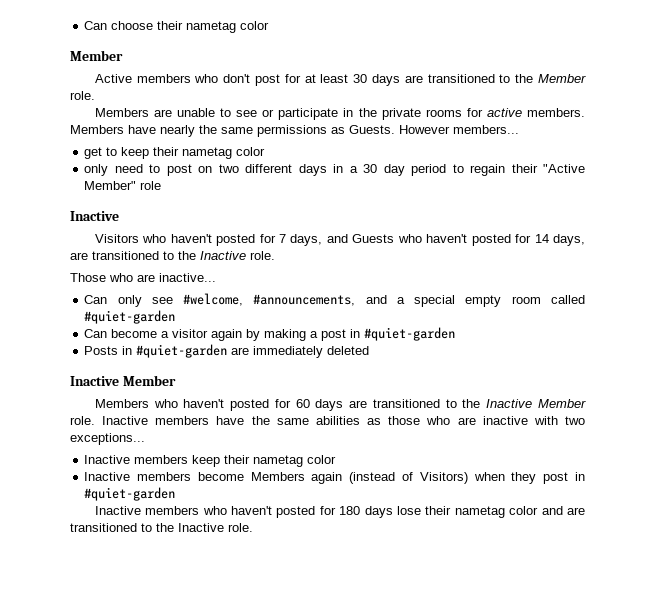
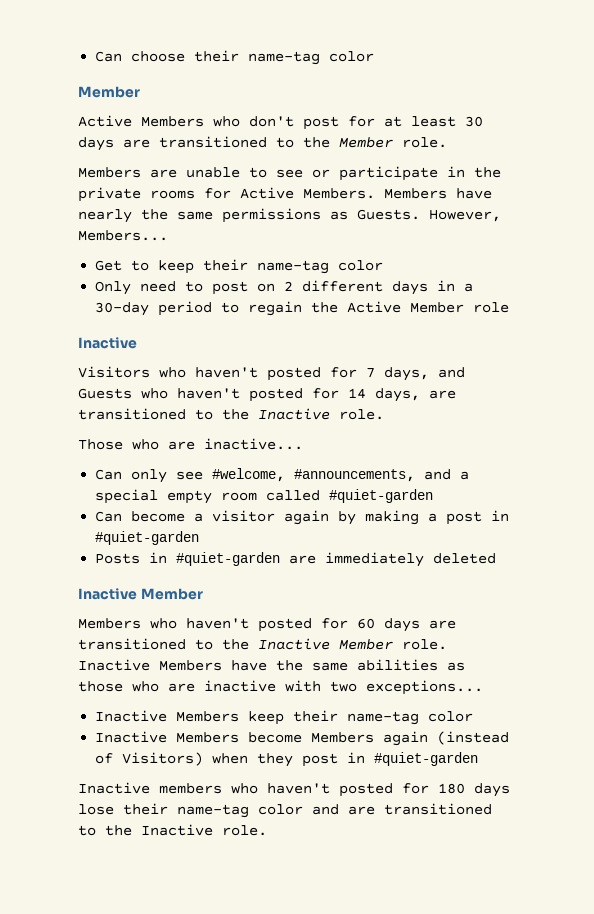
- Can choose their nametag color
+ Can choose their name-tag color
- Active members who don't post for at least 30 days are transitioned to the Member role.
+ Active Members who don't post for at least 30 days are transitioned to the Member role.
- Members are unable to see or participate in the private rooms for active members.
+ Members are unable to see or participate in the private rooms for Active Members.
- However members...
- get to keep their nametag color
- only need to post on two different days in a 30 day period to regain their "Active Member" role
+ However, Members...
+ Get to keep their name-tag color
+ Only need to post on 2 different days in a 30-day period to regain the Active Member role
- Inactive members have the same abilities as those who are inactive with two exceptions...
+ Inactive Members have the same abilities as those who are inactive with two exceptions...
- Inactive members keep their nametag color
+ Inactive Members keep their name-tag color
- Inactive members become Members again (instead of Visitors) when they post in #quiet-garden
+ Inactive Members become Members again (instead of Visitors) when they post in #quiet-garden
- Inactive members who haven't posted for 180 days lose their nametag color and are transitioned to the Inactive role.
+ Inactive members who haven't posted for 180 days lose their name-tag color and are transitioned to the Inactive role.

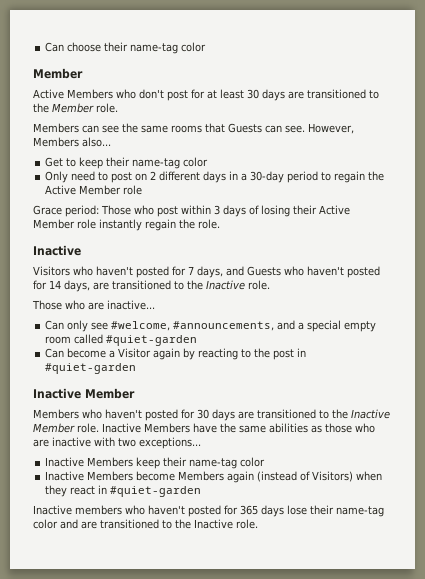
- Members are unable to see or participate in the private rooms for Active Members. Members have nearly the same permissions as Guests. However, Members...
+ Members can see the same rooms that Guests can see. However, Members also...
+ Grace period: Those who post within 3 days of losing their Active Member role instantly regain the role.
- Can become a visitor again by making a post in #quiet-garden
- Posts in #quiet-garden are immediately deleted
+ Can become a Visitor again by reacting to the post in #quiet-garden
- Members who haven't posted for 60 days are transitioned to the Inactive Member role.
+ Members who haven't posted for 30 days are transitioned to the Inactive Member role.
- Inactive Members become Members again (instead of Visitors) when they post in #quiet-garden
+ Inactive Members become Members again (instead of Visitors) when they react in #quiet-garden
- Inactive members who haven't posted for 180 days lose their name-tag color and are transitioned to the Inactive role.
+ Inactive members who haven't posted for 365 days lose their name-tag color and are transitioned to the Inactive role.

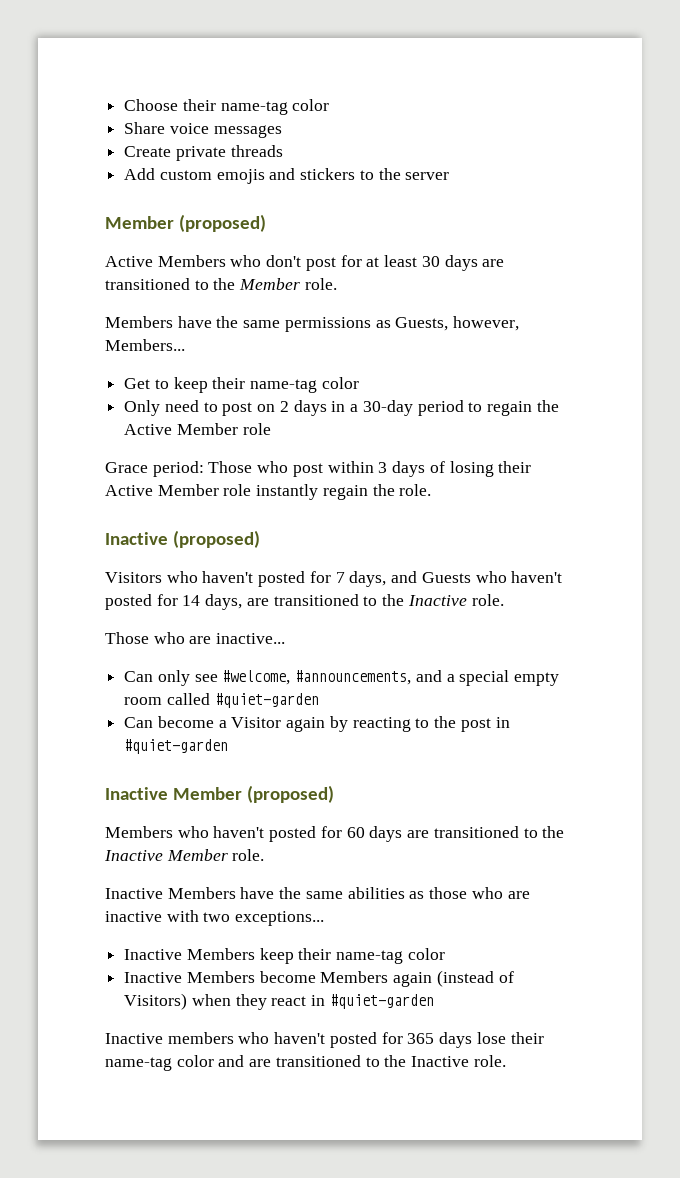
- Can choose their name-tag color
- Member
+ Choose their name-tag color
+ Share voice messages
+ Create private threads
+ Add custom emojis and stickers to the server
+ Member (proposed)
- Members can see the same rooms that Guests can see. However, Members also...
+ Members have the same permissions as Guests, however, Members...
- Only need to post on 2 different days in a 30-day period to regain the Active Member role
+ Only need to post on 2 days in a 30-day period to regain the Active Member role
  Grace period: Those who post within 3 days of losing their Active Member role instantly regain the role.
- Inactive
+ Inactive (proposed)
  Can become a Visitor again by reacting to the post in #quiet-garden
- Inactive Member
+ Inactive Member (proposed)
- Members who haven't posted for 30 days are transitioned to the Inactive Member role. Inactive Members have the same abilities as those who are inactive with two exceptions...
+ Members who haven't posted for 60 days are transitioned to the Inactive Member role.
+ Inactive Members have the same abilities as those who are inactive with two exceptions...

